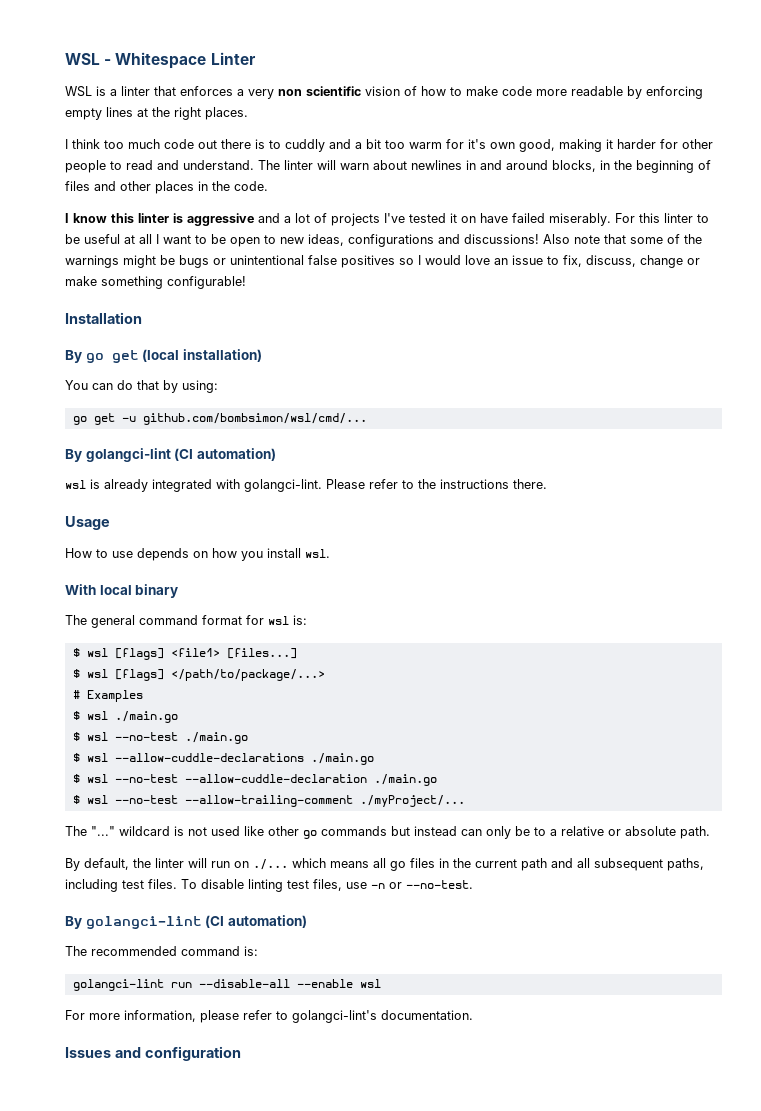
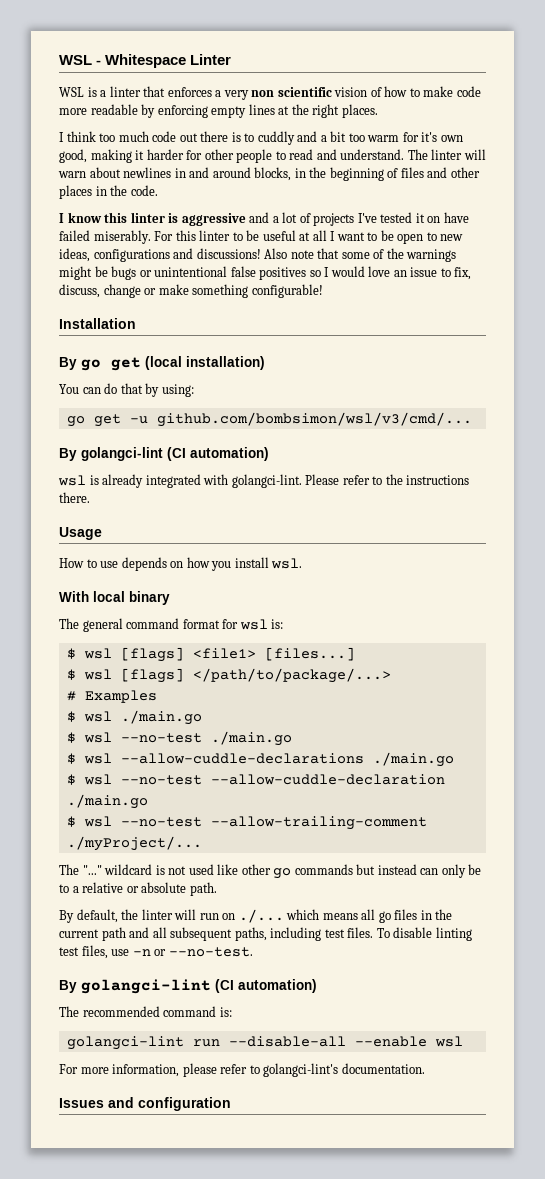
- go get -u github.com/bombsimon/wsl/cmd/...
+ go get -u github.com/bombsimon/wsl/v3/cmd/...

